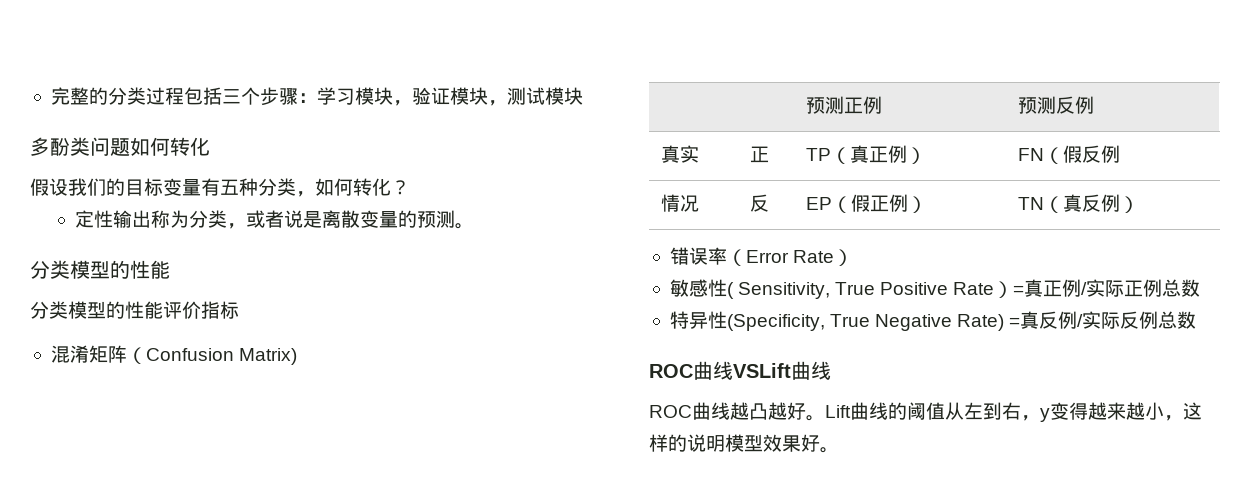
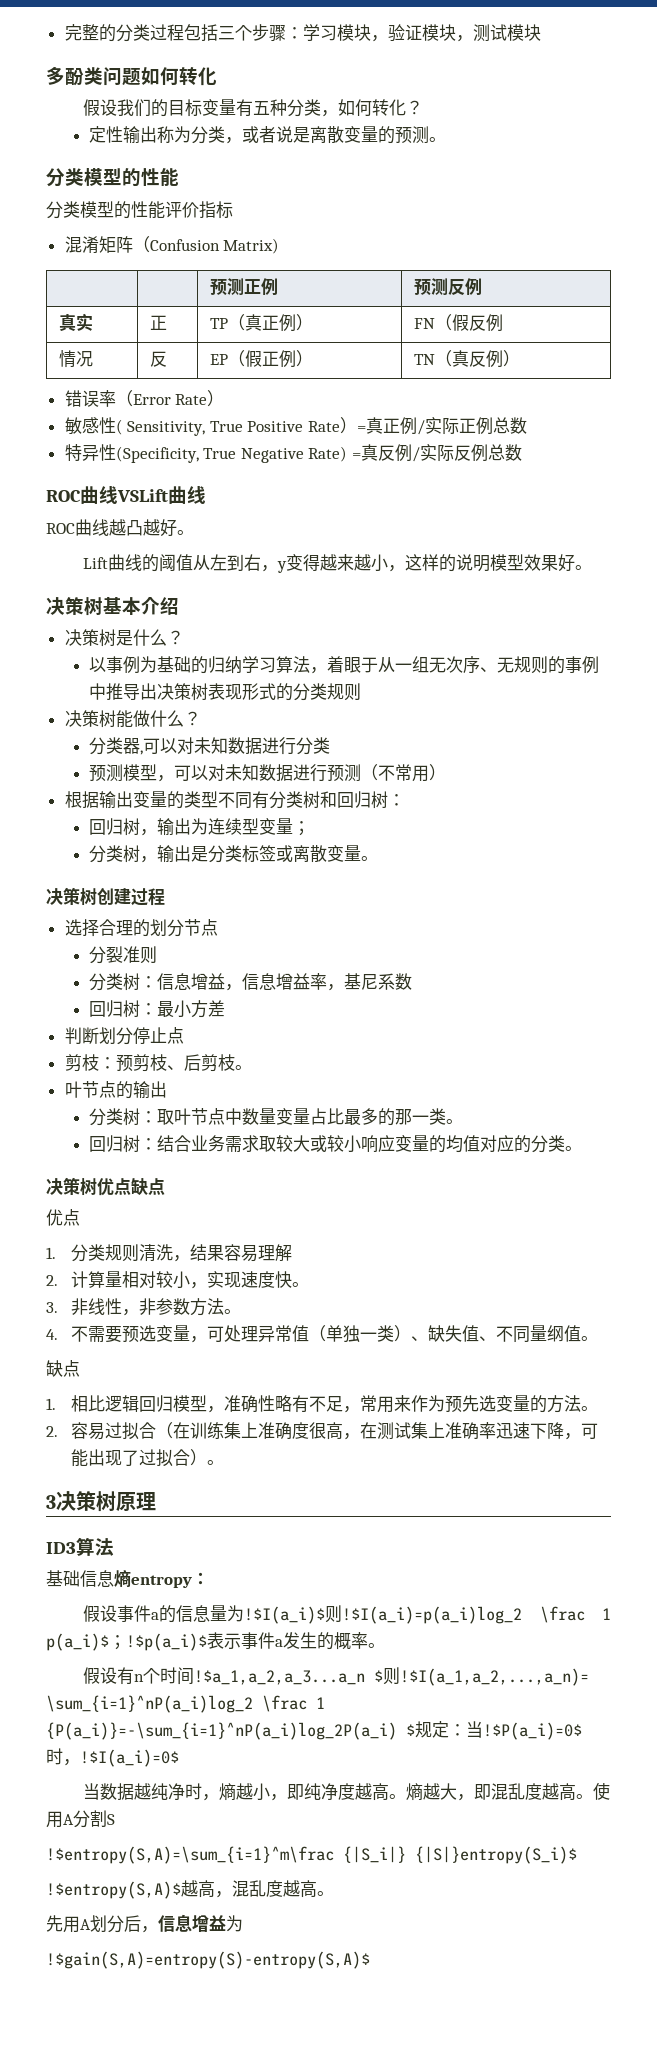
- ROC曲线越凸越好。Lift曲线的阈值从左到右，y变得越来越小，这样的说明模型效果好。
+ ROC曲线越凸越好。
+ Lift曲线的阈值从左到右，y变得越来越小，这样的说明模型效果好。
+ 决策树基本介绍
+ 决策树是什么？
+ 以事例为基础的归纳学习算法，着眼于从一组无次序、无规则的事例中推导出决策树表现形式的分类规则
+ 决策树能做什么？
+ 分类器,可以对未知数据进行分类
+ 预测模型，可以对未知数据进行预测（不常用）
+ 根据输出变量的类型不同有分类树和回归树：
+ 回归树，输出为连续型变量；
+ 分类树，输出是分类标签或离散变量。
+ 决策树创建过程
+ 选择合理的划分节点
+ 分裂准则
+ 分类树：信息增益，信息增益率，基尼系数
+ 回归树：最小方差
+ 判断划分停止点
+ 剪枝：预剪枝、后剪枝。
+ 叶节点的输出
+ 分类树：取叶节点中数量变量占比最多的那一类。
+ 回归树：结合业务需求取较大或较小响应变量的均值对应的分类。
+ 决策树优点缺点
+ 优点
+ 1.分类规则清洗，结果容易理解
+ 2.计算量相对较小，实现速度快。
+ 3.非线性，非参数方法。
+ 4.不需要预选变量，可处理异常值（单独一类）、缺失值、不同量纲值。
+ 缺点
+ 1.相比逻辑回归模型，准确性略有不足，常用来作为预先选变量的方法。
+ 2.容易过拟合（在训练集上准确度很高，在测试集上准确率迅速下降，可能出现了过拟合）。
+ 3决策树原理
+ ID3算法
+ 基础信息熵entropy：
+ 假设事件a的信息量为!$I(a_i)$则!$I(a_i)=p(a_i)log_2 \frac 1 p(a_i)$；!$p(a_i)$表示事件a发生的概率。
+ 假设有n个时间!$a_1,a_2,a_3...a_n $则!$I(a_1,a_2,...,a_n)= \sum_{i=1}^nP(a_i)log_2 \frac 1 {P(a_i)}=-\sum_{i=1}^nP(a_i)log_2P(a_i) $规定：当!$P(a_i)=0$时，!$I(a_i)=0$
+ 当数据越纯净时，熵越小，即纯净度越高。熵越大，即混乱度越高。使用A分割S
+ !$entropy(S,A)=\sum_{i=1}^m\frac {|S_i|} {|S|}entropy(S_i)$
+ !$entropy(S,A)$越高，混乱度越高。
+ 先用A划分后，信息增益为
+ !$gain(S,A)=entropy(S)-entropy(S,A)$

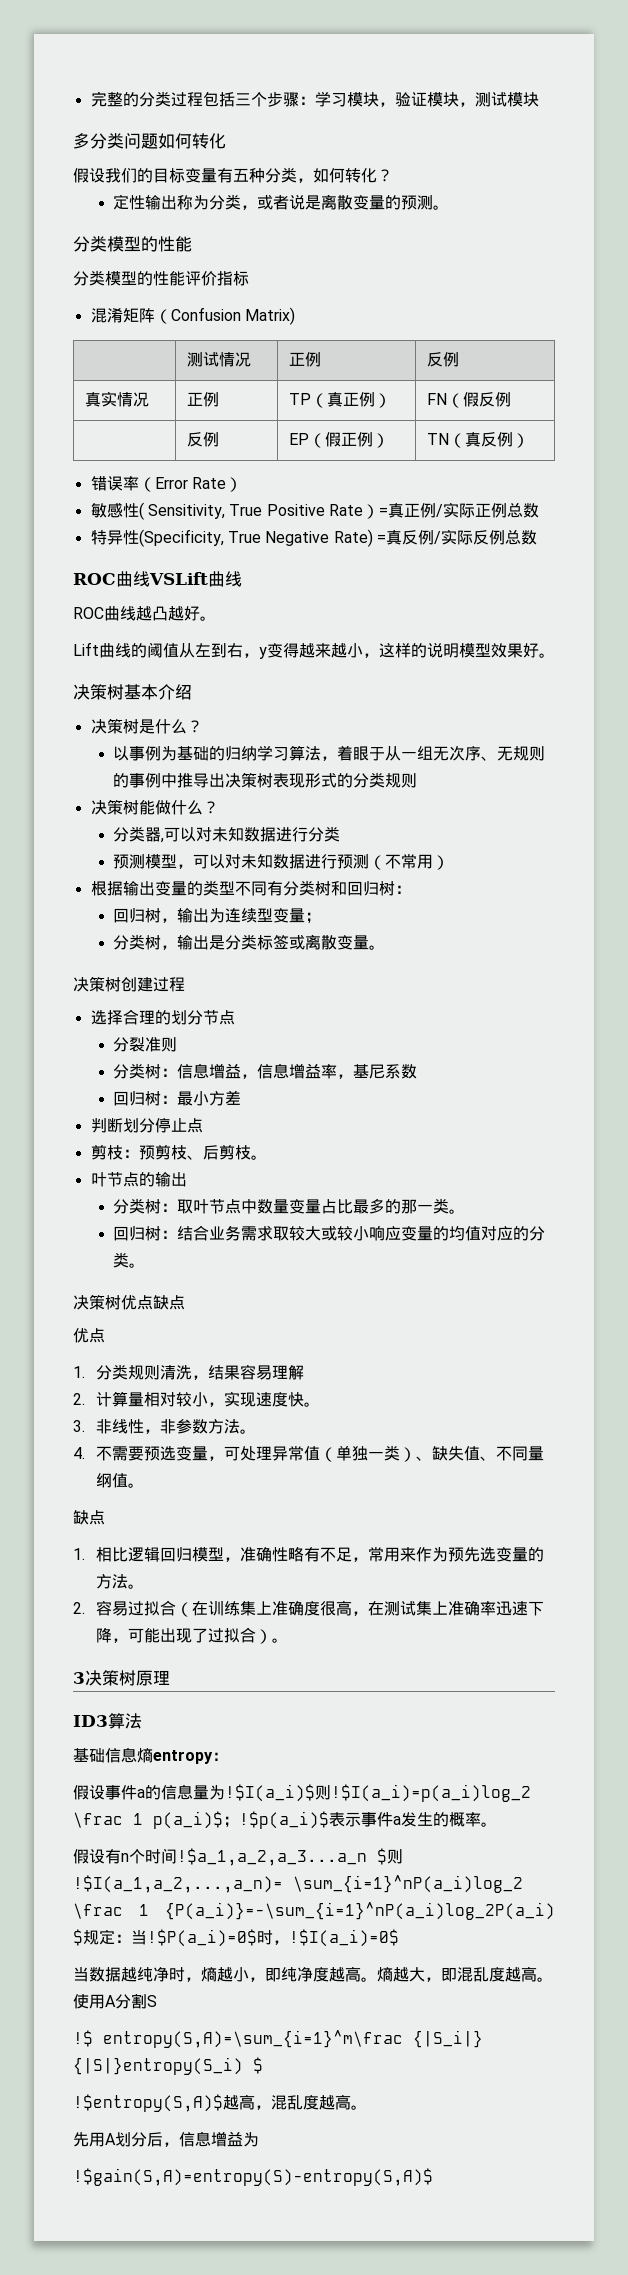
- 多酚类问题如何转化
+ 多分类问题如何转化
- | | 预测正例 | 预测反例
+ | 测试情况 | 正例 | 反例
- 真实 | 正 | TP（真正例） | FN（假反例
+ 真实情况 | 正例 | TP（真正例） | FN（假反例
- 情况 | 反 | EP（假正例） | TN（真反例）
+ | 反例 | EP（假正例） | TN（真反例）
- !$entropy(S,A)=\sum_{i=1}^m\frac {|S_i|} {|S|}entropy(S_i)$
+ !$ entropy(S,A)=\sum_{i=1}^m\frac {|S_i|} {|S|}entropy(S_i) $

